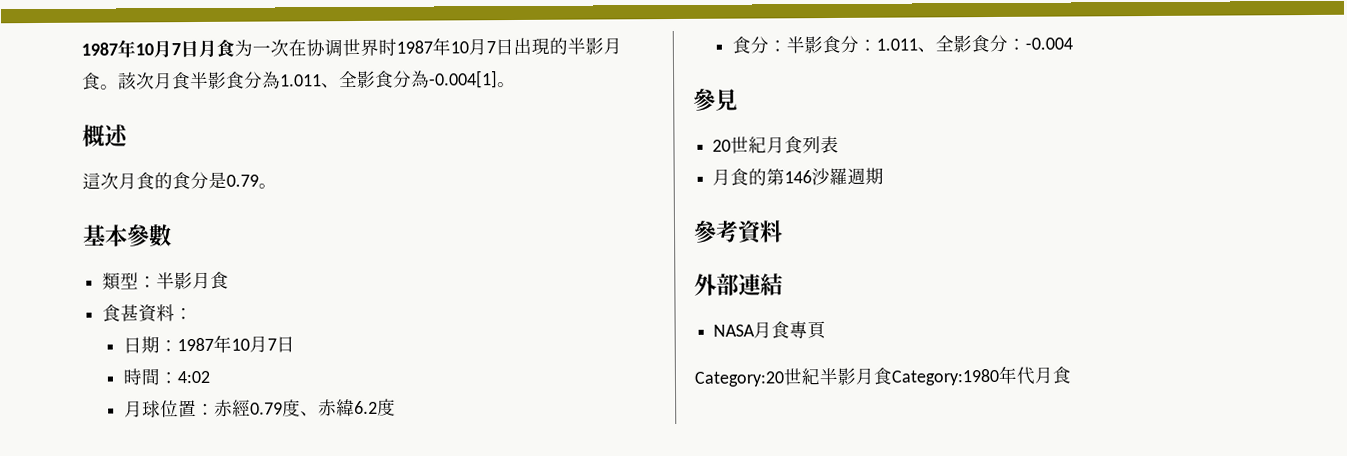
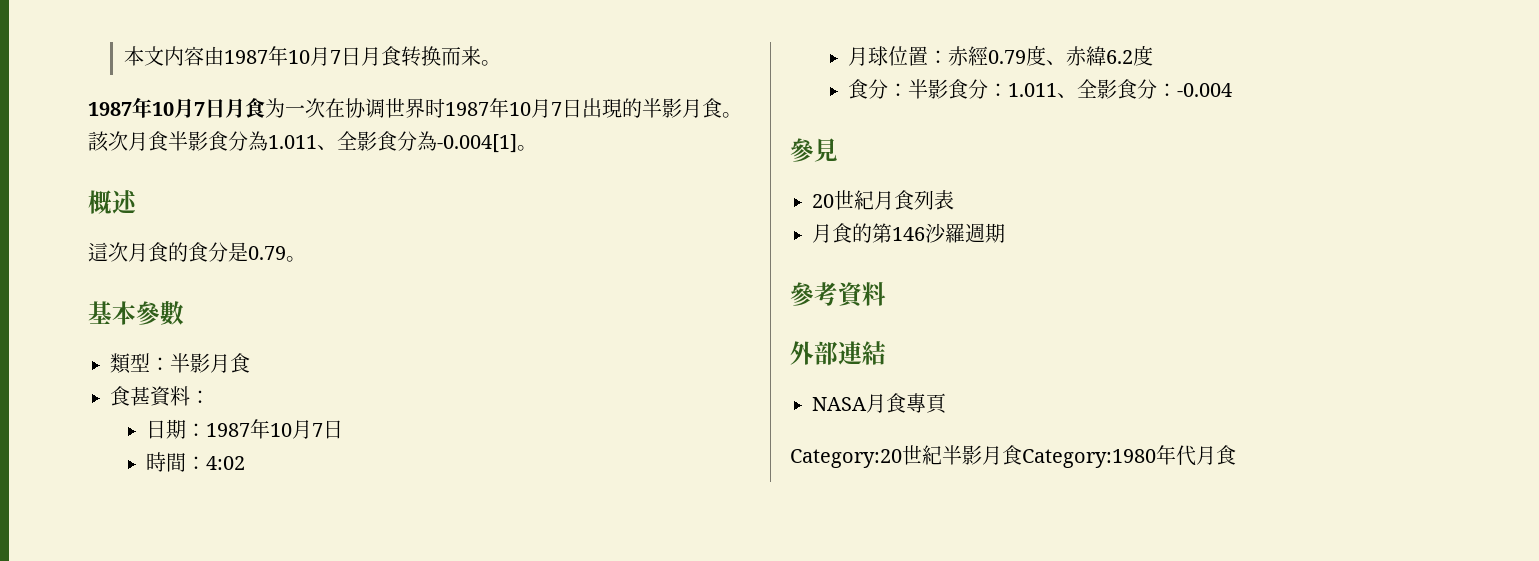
+ 本文内容由1987年10月7日月食转换而来。

